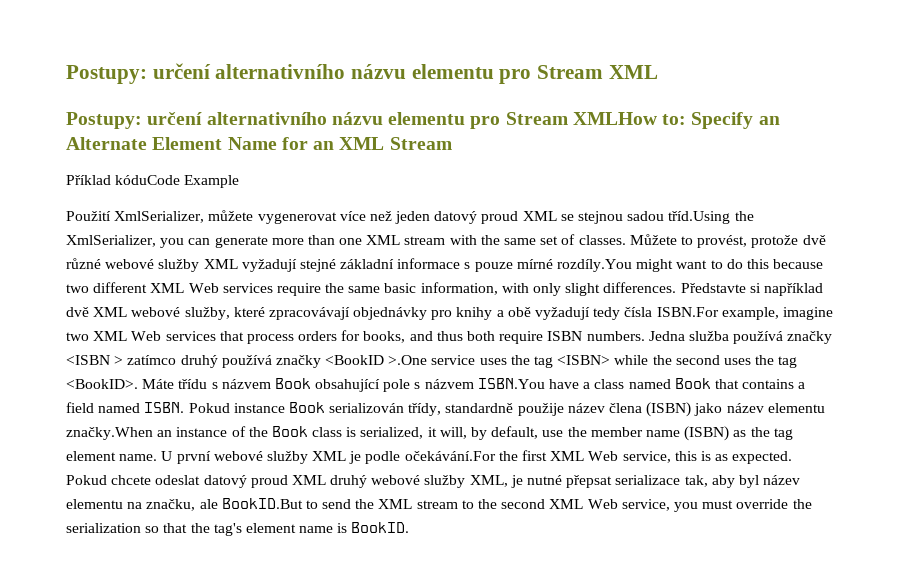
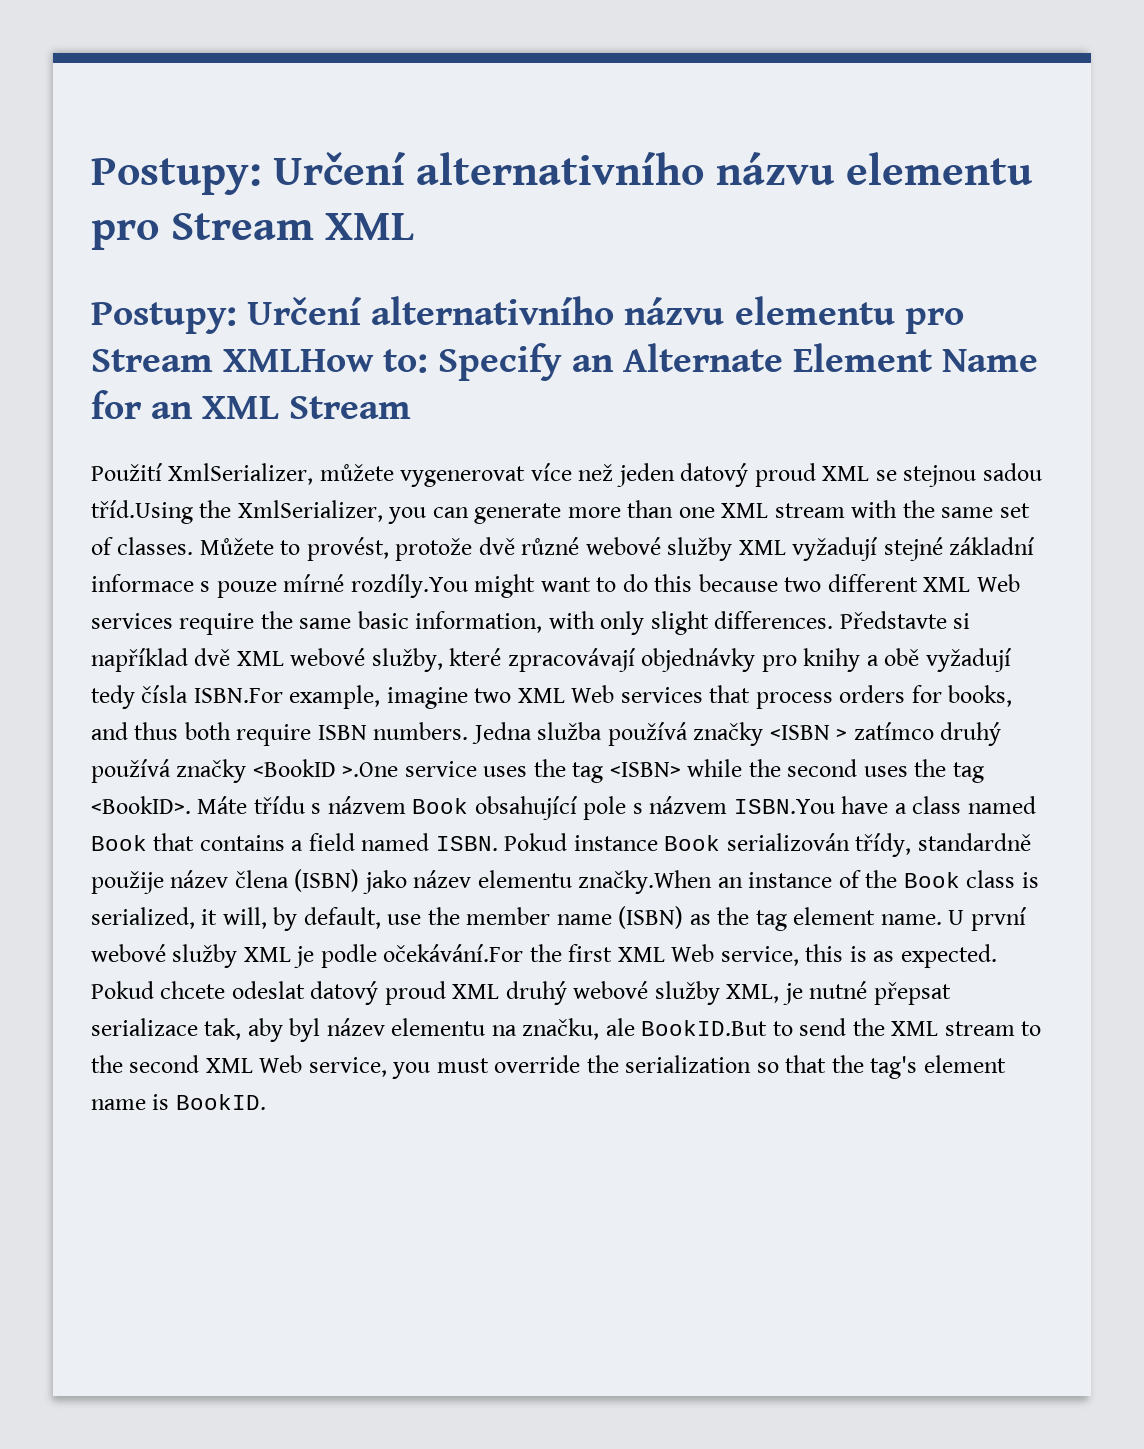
- Postupy: určení alternativního názvu elementu pro Stream XML
+ Postupy: Určení alternativního názvu elementu pro Stream XML
- Postupy: určení alternativního názvu elementu pro Stream XMLHow to: Specify an Alternate Element Name for an XML Stream
+ Postupy: Určení alternativního názvu elementu pro Stream XMLHow to: Specify an Alternate Element Name for an XML Stream
- Příklad kóduCode Example

